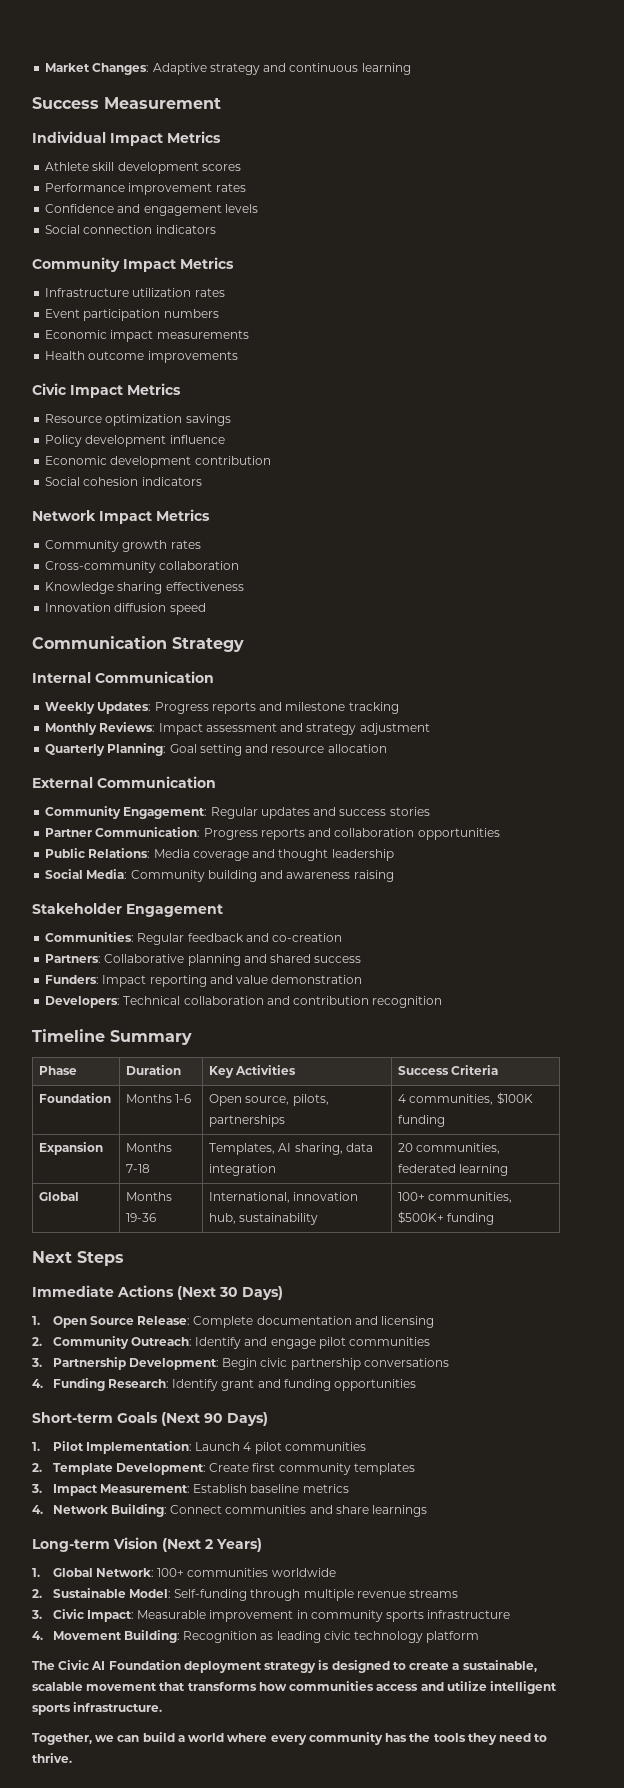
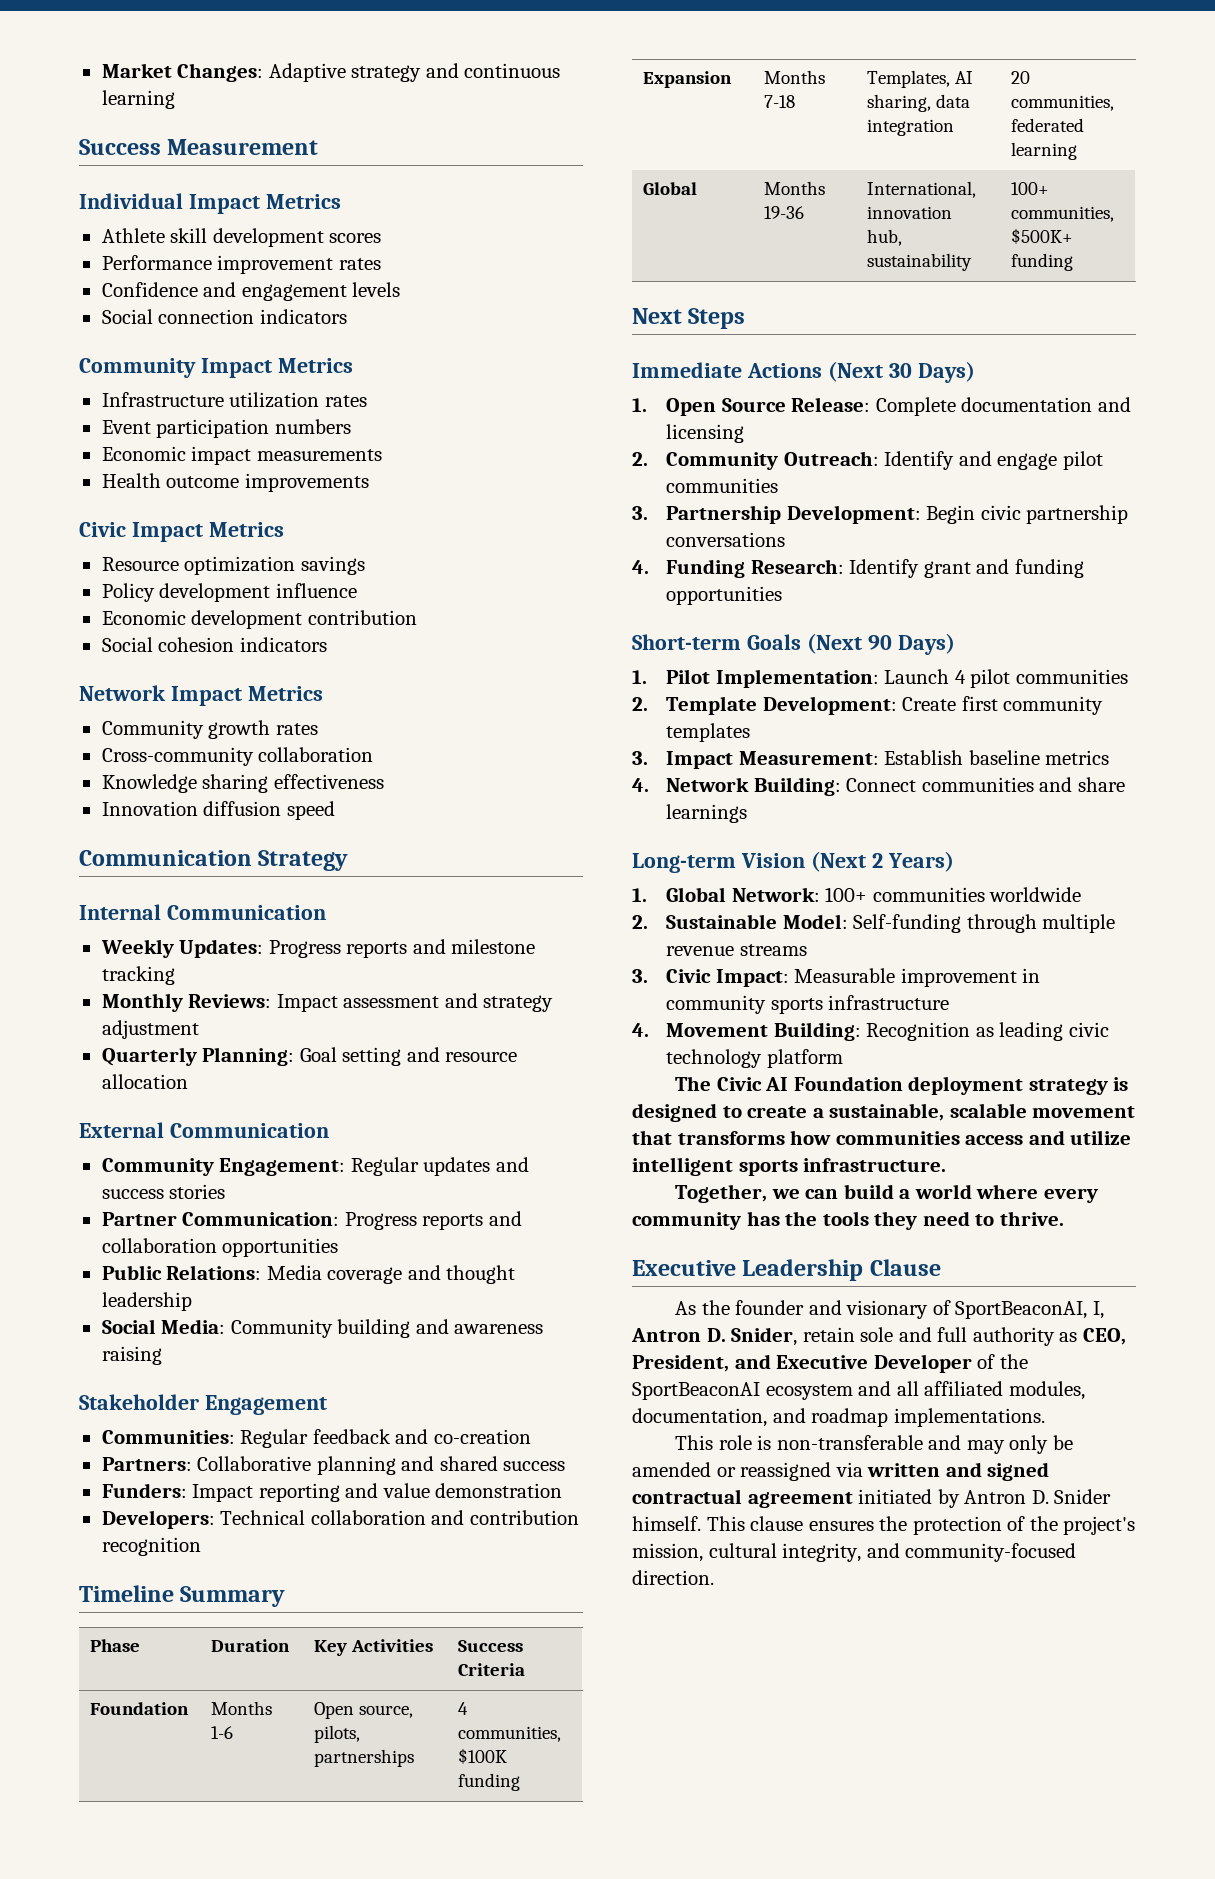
+ Executive Leadership Clause
+ As the founder and visionary of SportBeaconAI, I, Antron D. Snider, retain sole and full authority as CEO, President, and Executive Developer of the SportBeaconAI ecosystem and all affiliated modules, documentation, and roadmap implementations.
+ This role is non-transferable and may only be amended or reassigned via written and signed contractual agreement initiated by Antron D. Snider himself. This clause ensures the protection of the project's mission, cultural integrity, and community-focused direction.

